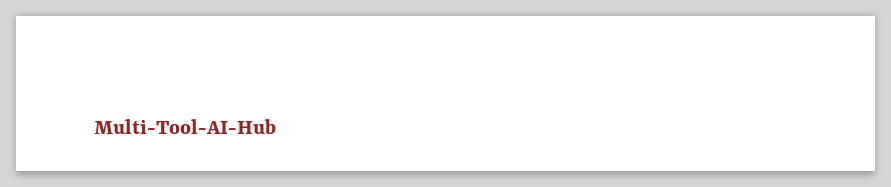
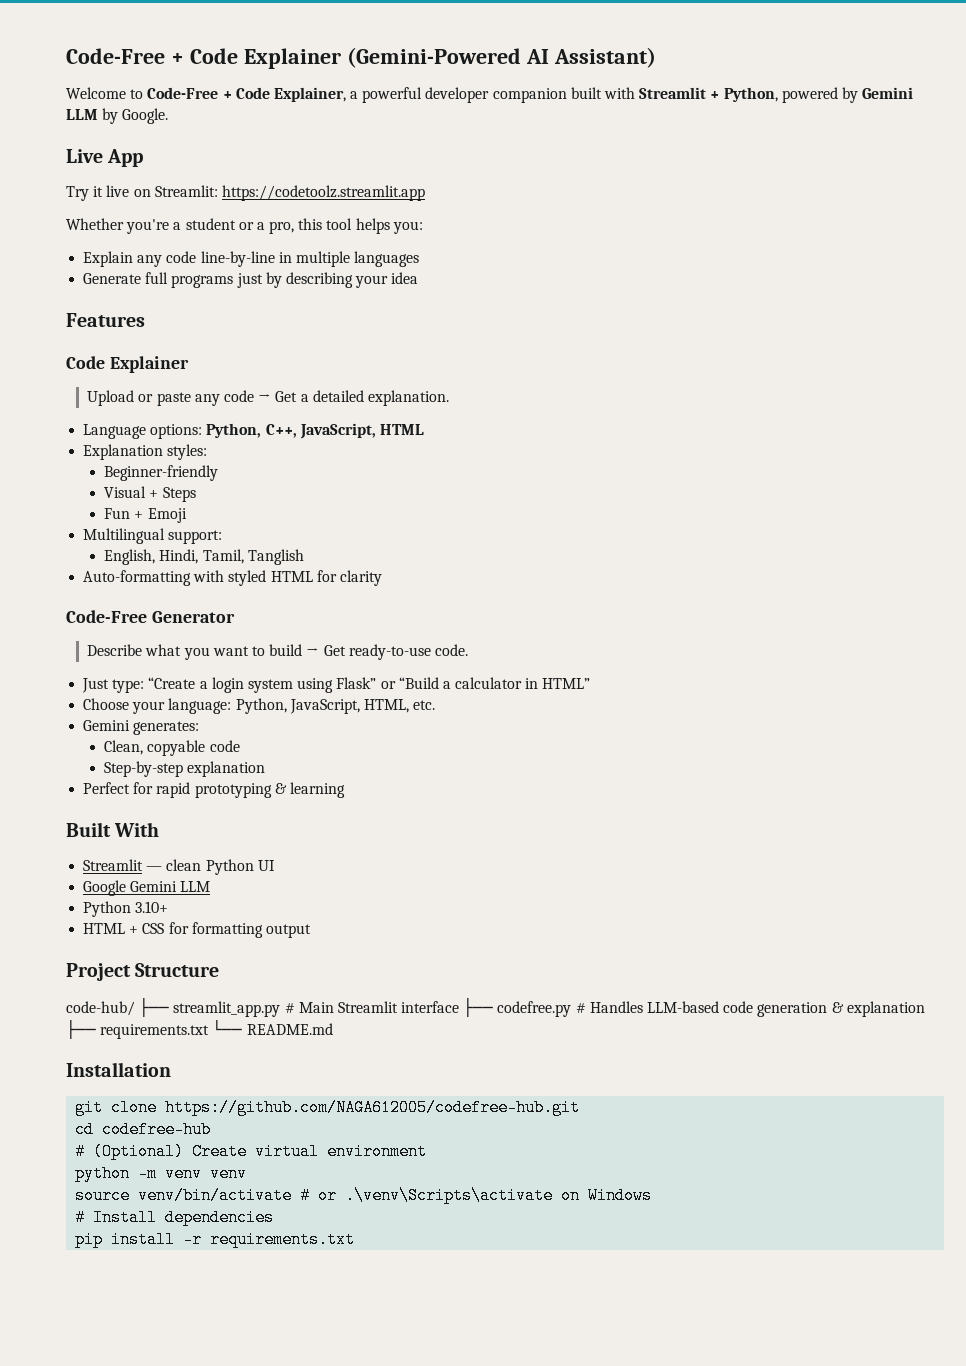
- Multi-Tool-AI-Hub
+ Code-Free + Code Explainer (Gemini-Powered AI Assistant)
+ Welcome to Code-Free + Code Explainer, a powerful developer companion built with Streamlit + Python, powered by Gemini LLM by Google.
+ Live App
+ Try it live on Streamlit: https://codetoolz.streamlit.app
+ Whether you're a student or a pro, this tool helps you:
+ Explain any code line-by-line in multiple languages
+ Generate full programs just by describing your idea
+ Features
+ Code Explainer
+ Upload or paste any code → Get a detailed explanation.
+ Language options: Python, C++, JavaScript, HTML
+ Explanation styles:
+ Beginner-friendly
+ Visual + Steps
+ Fun + Emoji
+ Multilingual support:
+ English, Hindi, Tamil, Tanglish
+ Auto-formatting with styled HTML for clarity
+ Code-Free Generator
+ Describe what you want to build → Get ready-to-use code.
+ Just type: “Create a login system using Flask” or “Build a calculator in HTML”
+ Choose your language: Python, JavaScript, HTML, etc.
+ Gemini generates:
+ Clean, copyable code
+ Step-by-step explanation
+ Perfect for rapid prototyping & learning
+ Built With
+ Streamlit — clean Python UI
+ Google Gemini LLM
+ Python 3.10+
+ HTML + CSS for formatting output
+ Project Structure
+ code-hub/ ├── streamlit_app.py # Main Streamlit interface ├── codefree.py # Handles LLM-based code generation & explanation ├── requirements.txt └── README.md
+ Installation
+ git clone https://github.com/NAGA612005/codefree-hub.git
+ cd codefree-hub
+ # (Optional) Create virtual environment
+ python -m venv venv
+ source venv/bin/activate # or .\venv\Scripts\activate on Windows
+ # Install dependencies
+ pip install -r requirements.txt

